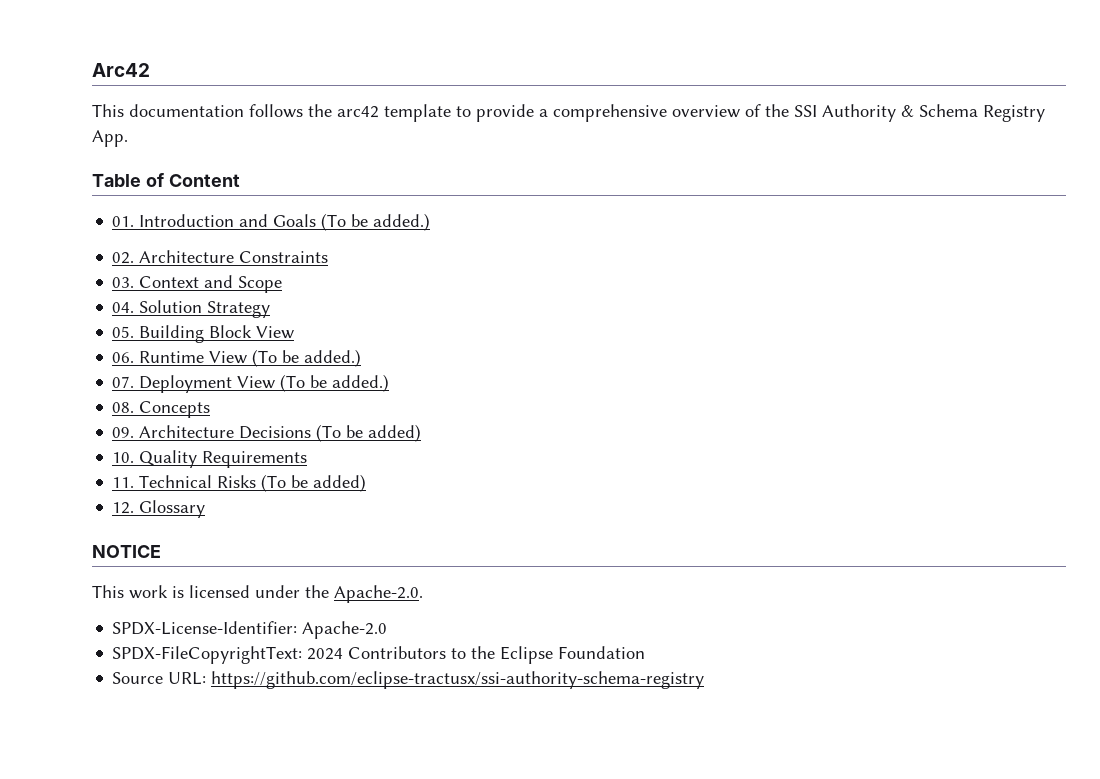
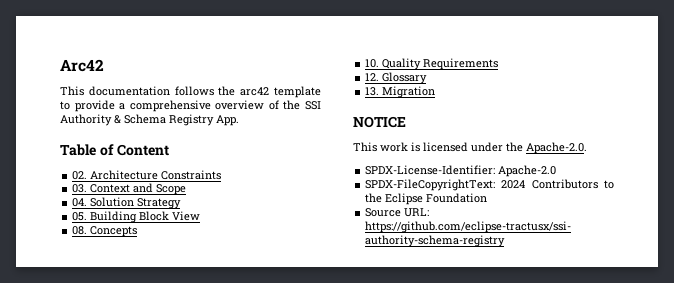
- 01. Introduction and Goals (To be added.)
- 06. Runtime View (To be added.)
- 07. Deployment View (To be added.)
  08. Concepts
- 09. Architecture Decisions (To be added)
  10. Quality Requirements
- 11. Technical Risks (To be added)
+ 13. Migration

